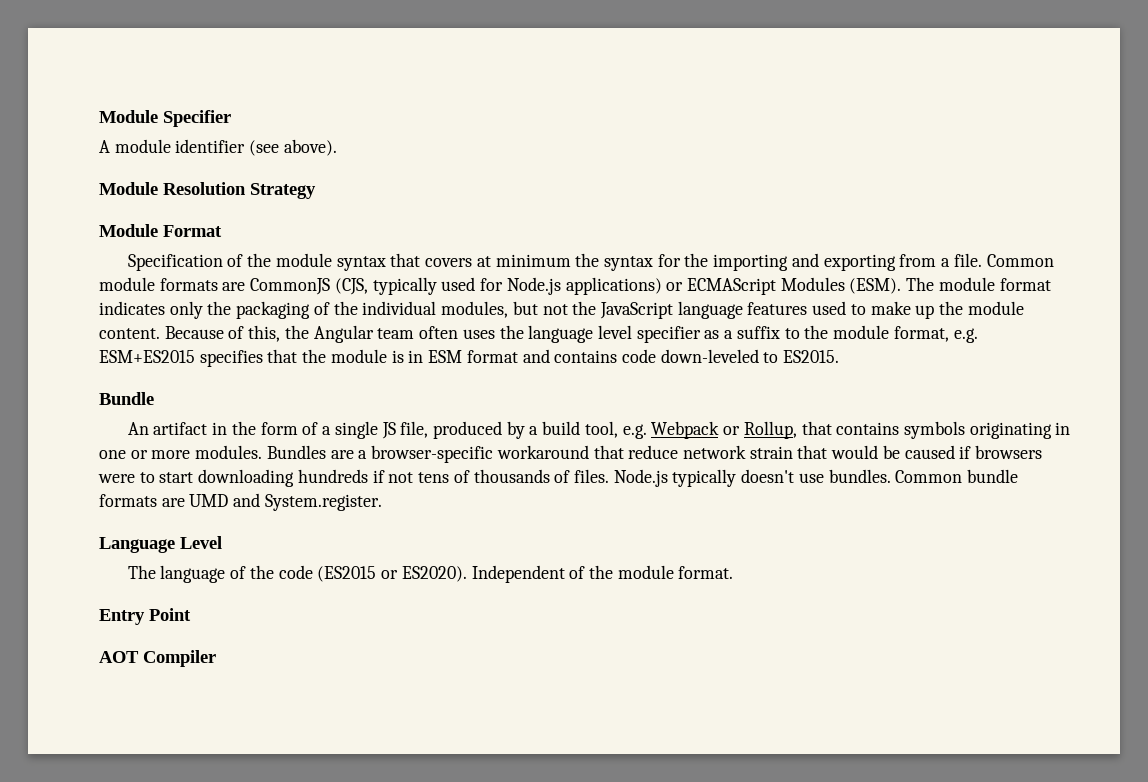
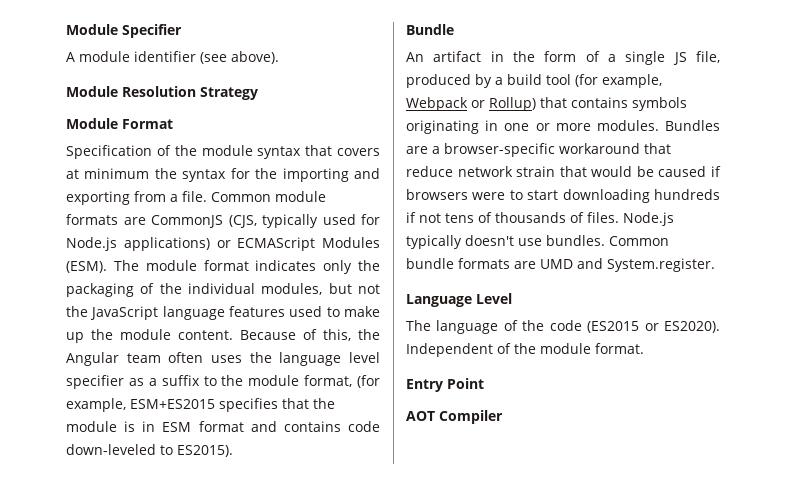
- Because of this, the Angular team often uses the language level specifier as a suffix to the module format, e.g. ESM+ES2015 specifies that the module is in ESM format and contains code down-leveled to ES2015.
+ Because of this, the Angular team often uses the language level specifier as a suffix to the module format, (for example, ESM+ES2015 specifies that the module is in ESM format and contains code down-leveled to ES2015).
- An artifact in the form of a single JS file, produced by a build tool, e.g. Webpack or Rollup, that contains symbols originating in one or more modules.
+ An artifact in the form of a single JS file, produced by a build tool (for example, Webpack or Rollup) that contains symbols originating in one or more modules.

